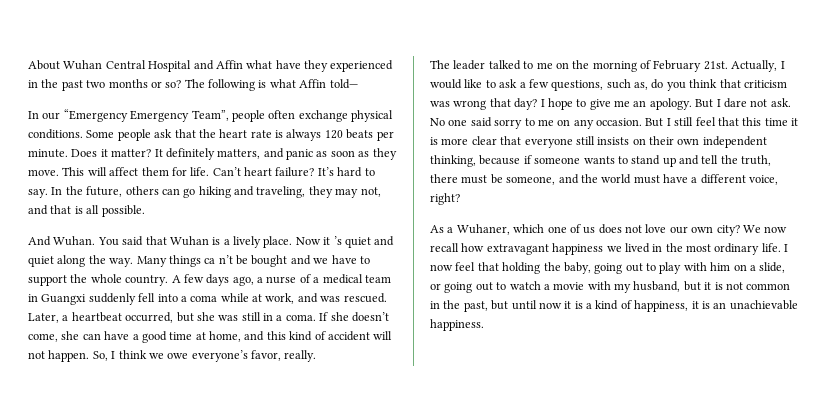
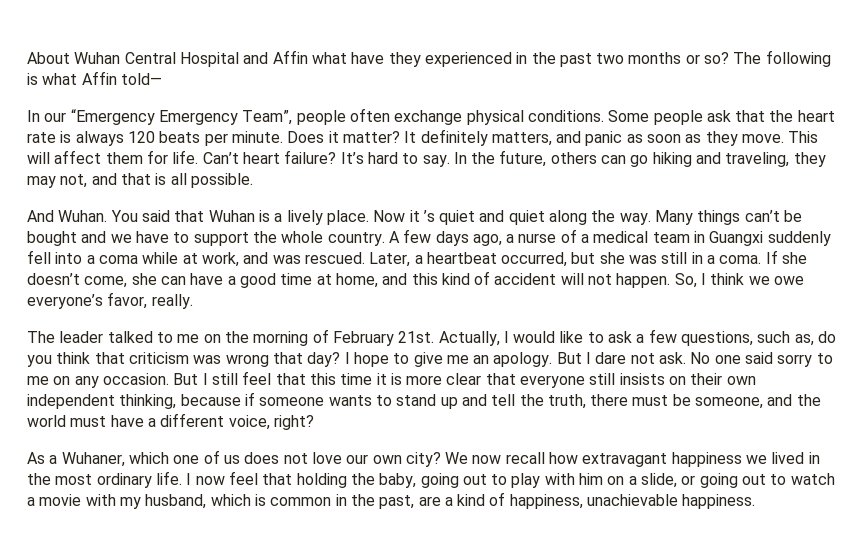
- Many things ca n’t be bought and we have to support the whole country.
+ Many things can’t be bought and we have to support the whole country.
- I now feel that holding the baby, going out to play with him on a slide, or going out to watch a movie with my husband, but it is not common in the past, but until now it is a kind of happiness, it is an unachievable happiness.
+ I now feel that holding the baby, going out to play with him on a slide, or going out to watch a movie with my husband, which is common in the past, are a kind of happiness, unachievable happiness.

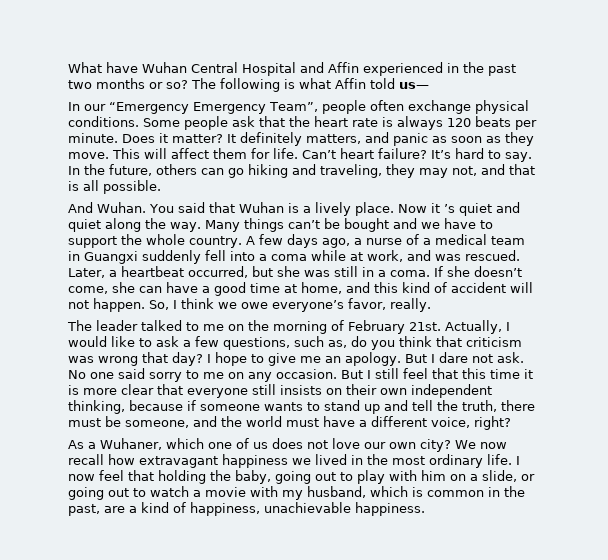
- About Wuhan Central Hospital and Affin what have they experienced in the past two months or so?
+ What have Wuhan Central Hospital and Affin experienced in the past two months or so?
- The following is what Affin told—
+ The following is what Affin told us—

